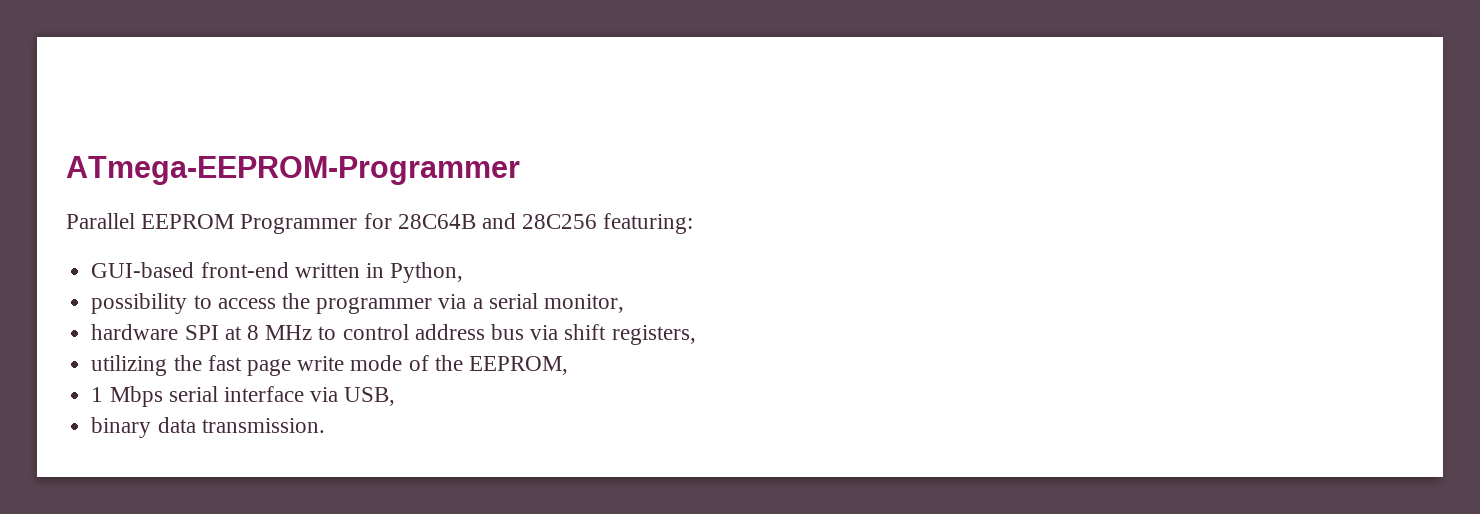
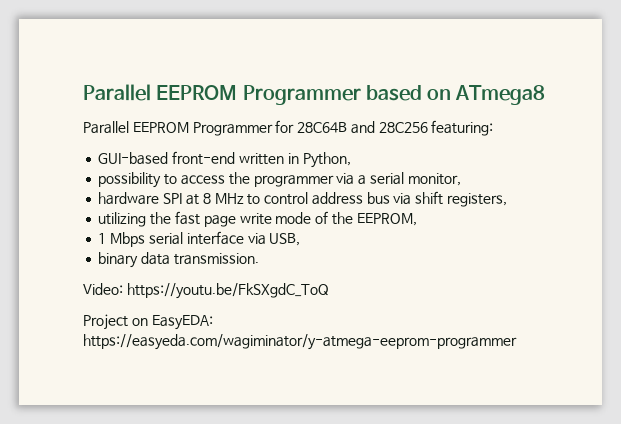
- ATmega-EEPROM-Programmer
+ Parallel EEPROM Programmer based on ATmega8
+ Video: https://youtu.be/FkSXgdC_ToQ
+ Project on EasyEDA: https://easyeda.com/wagiminator/y-atmega-eeprom-programmer

